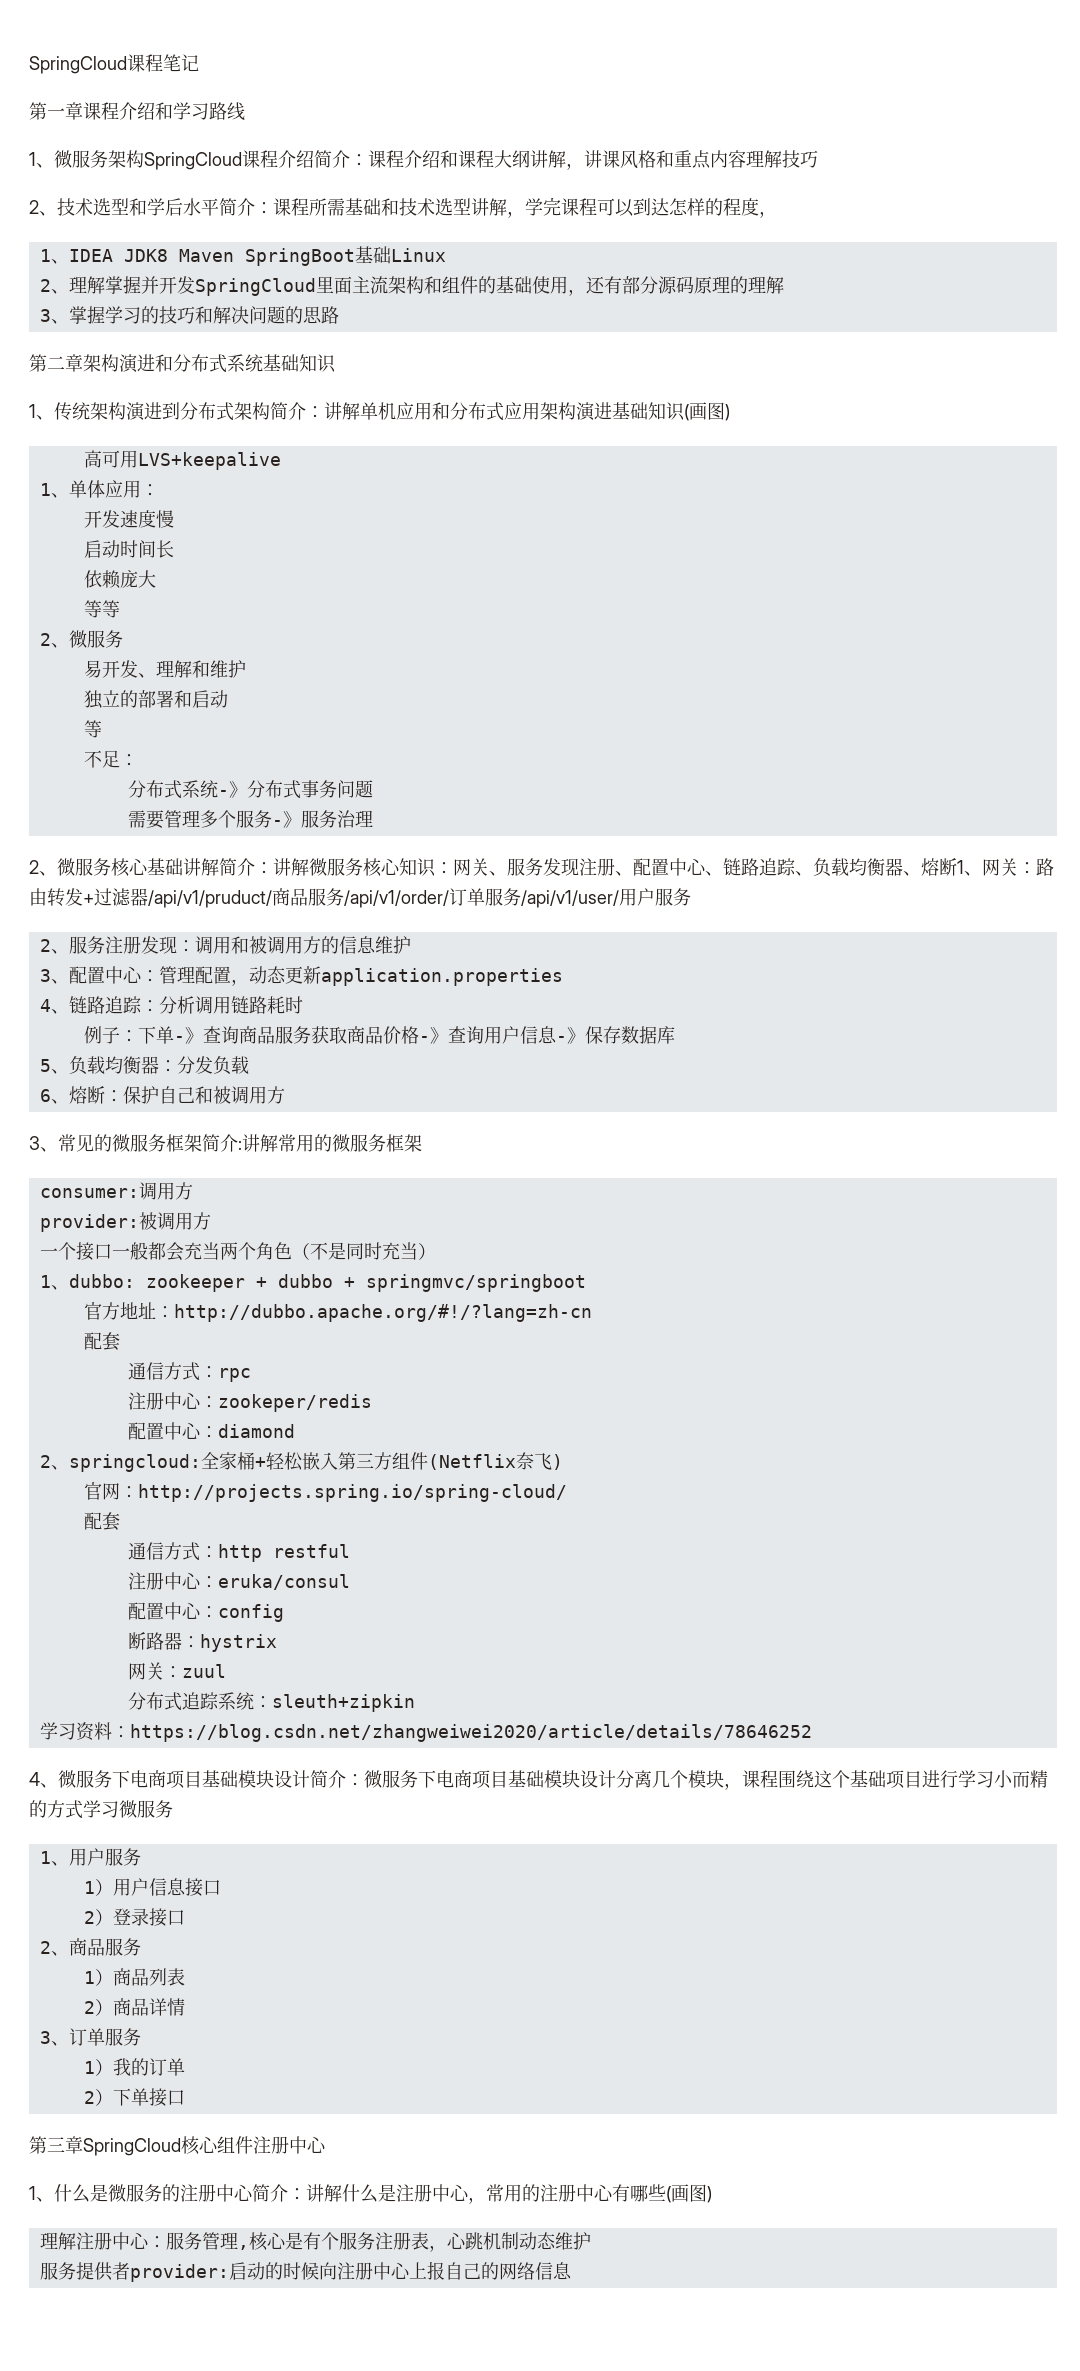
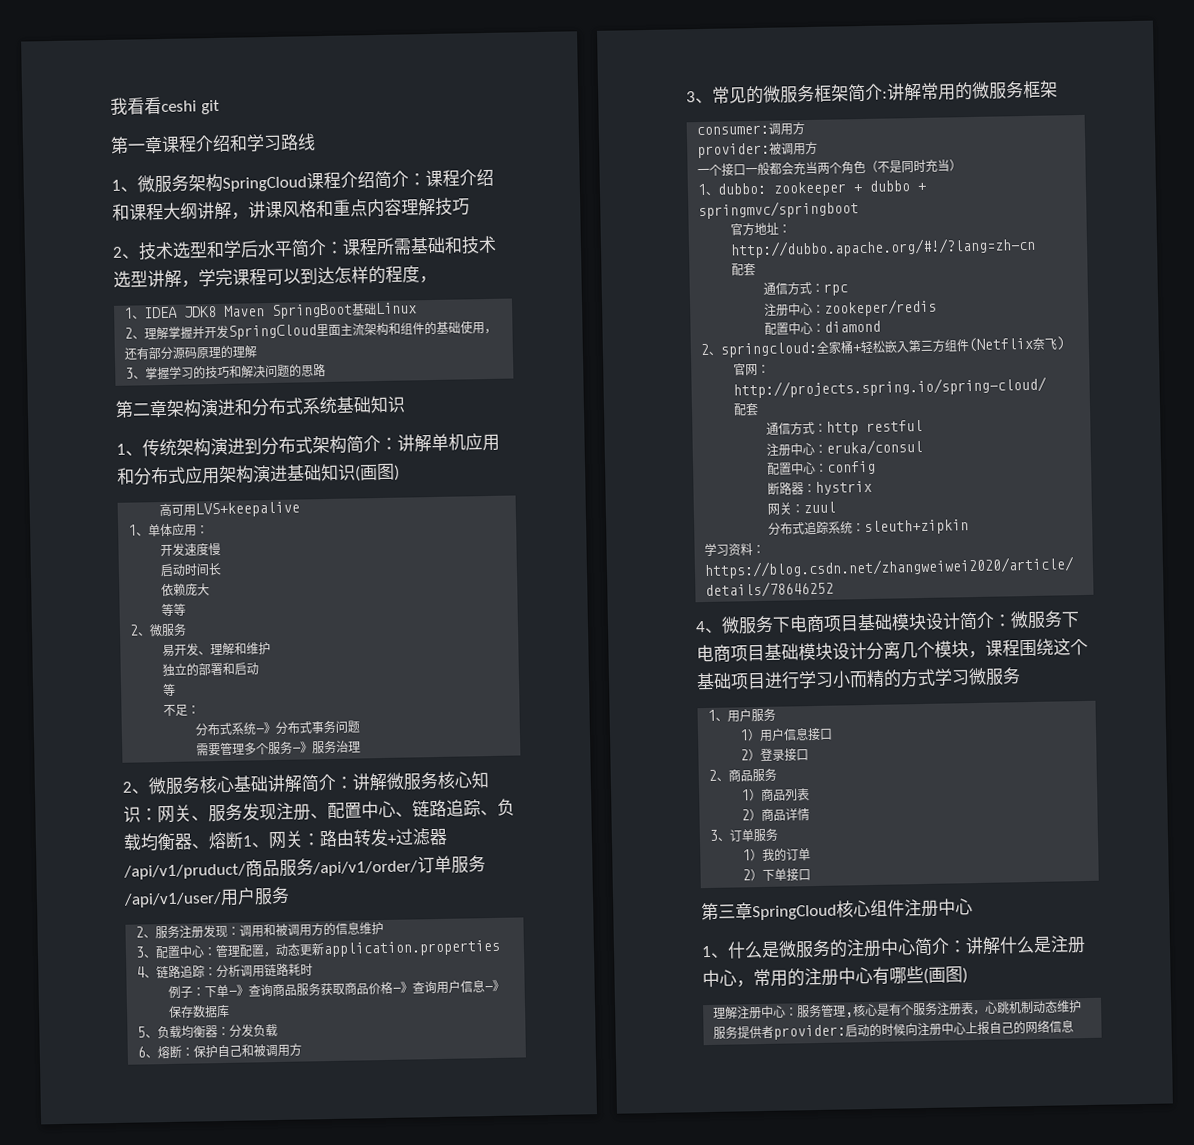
- SpringCloud课程笔记
+ 我看看ceshi git

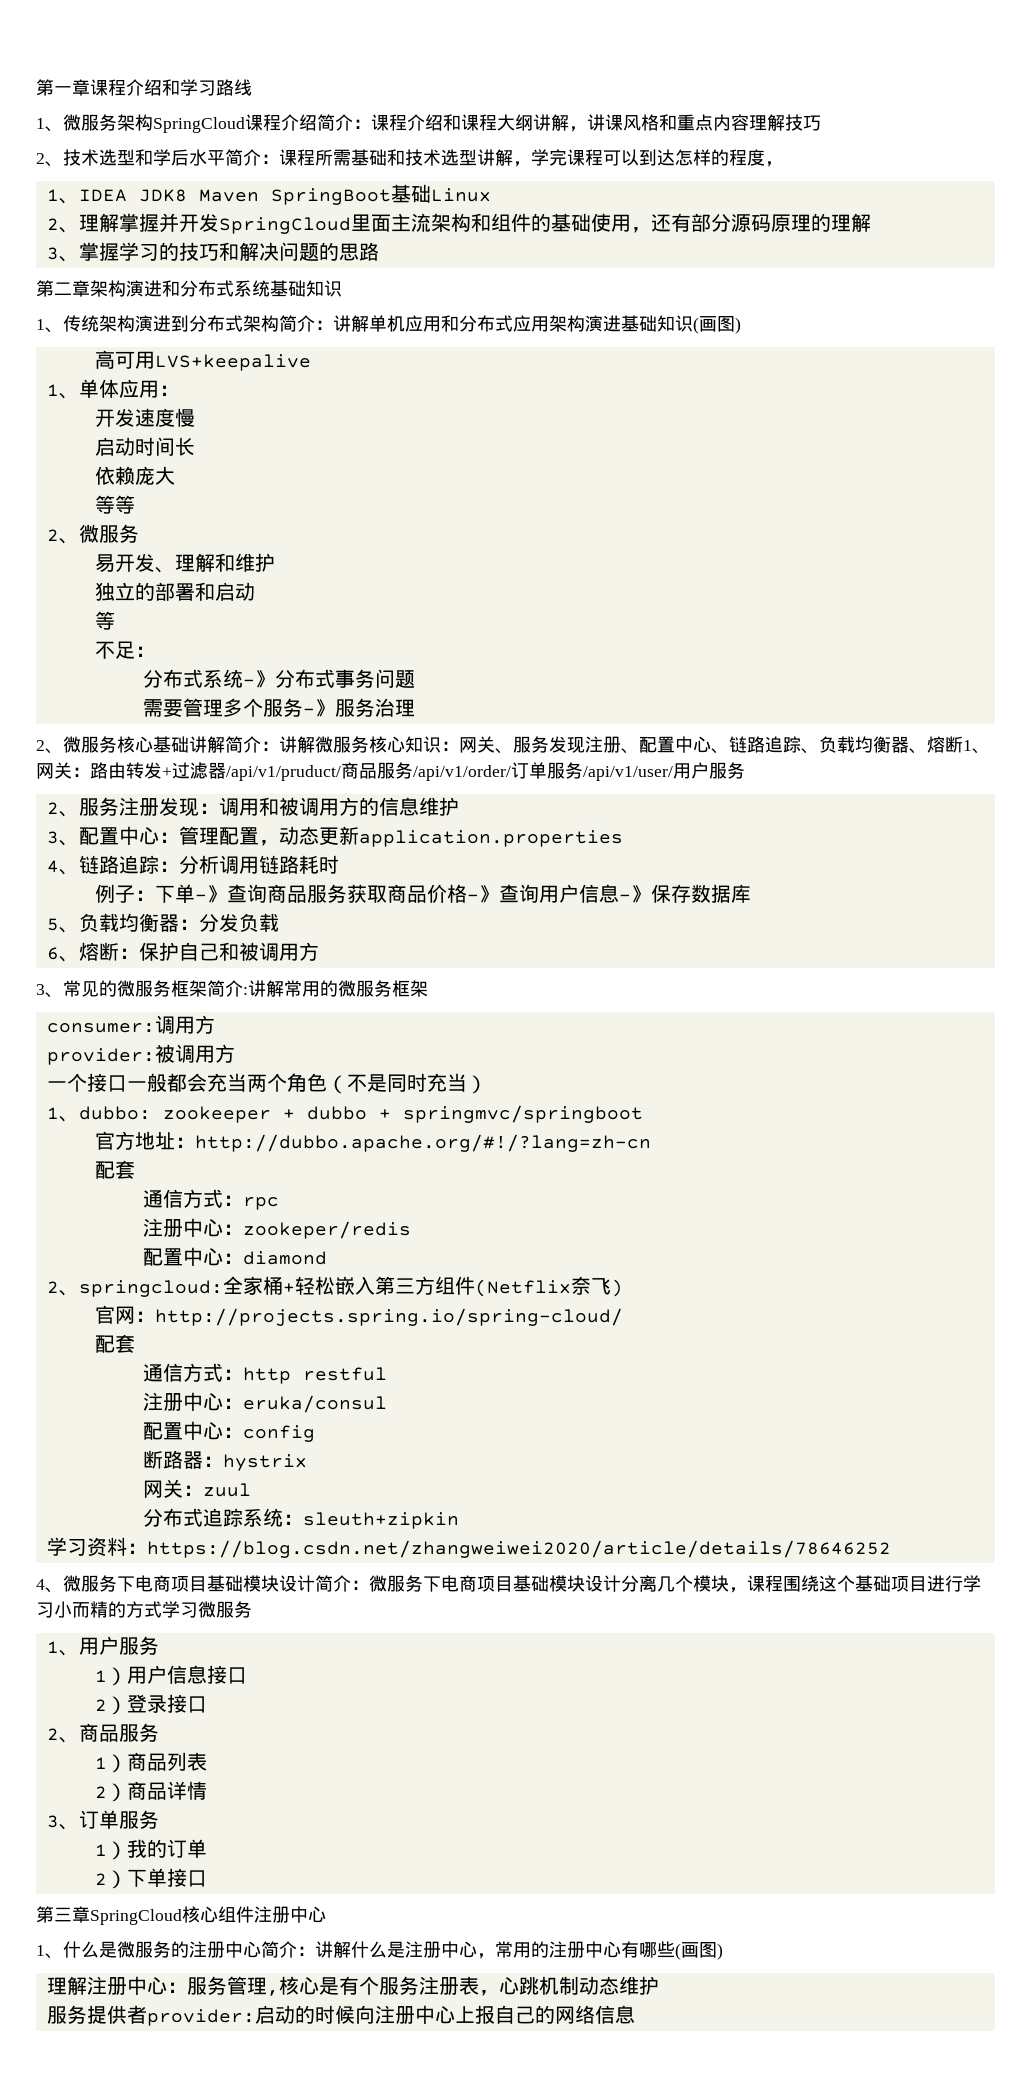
- 我看看ceshi git

